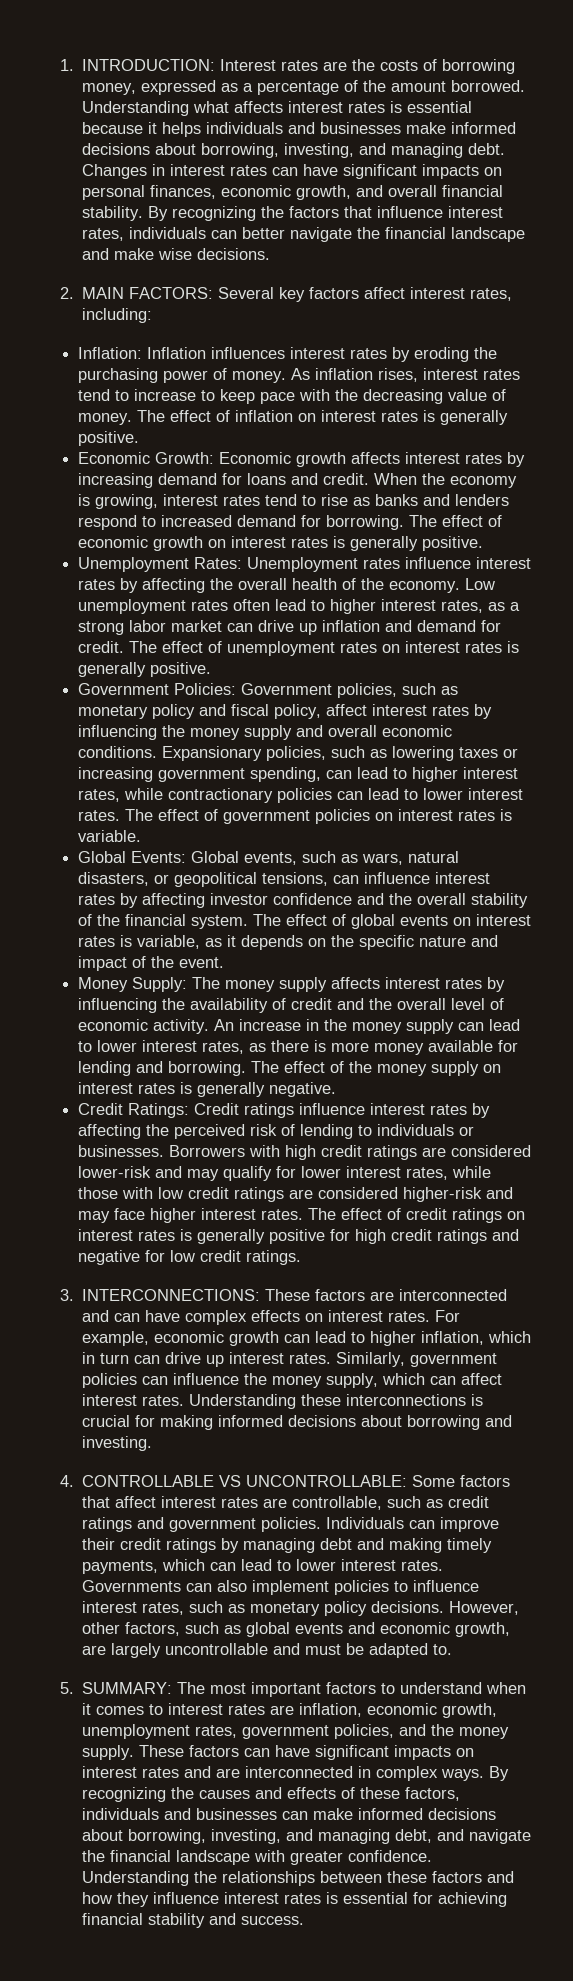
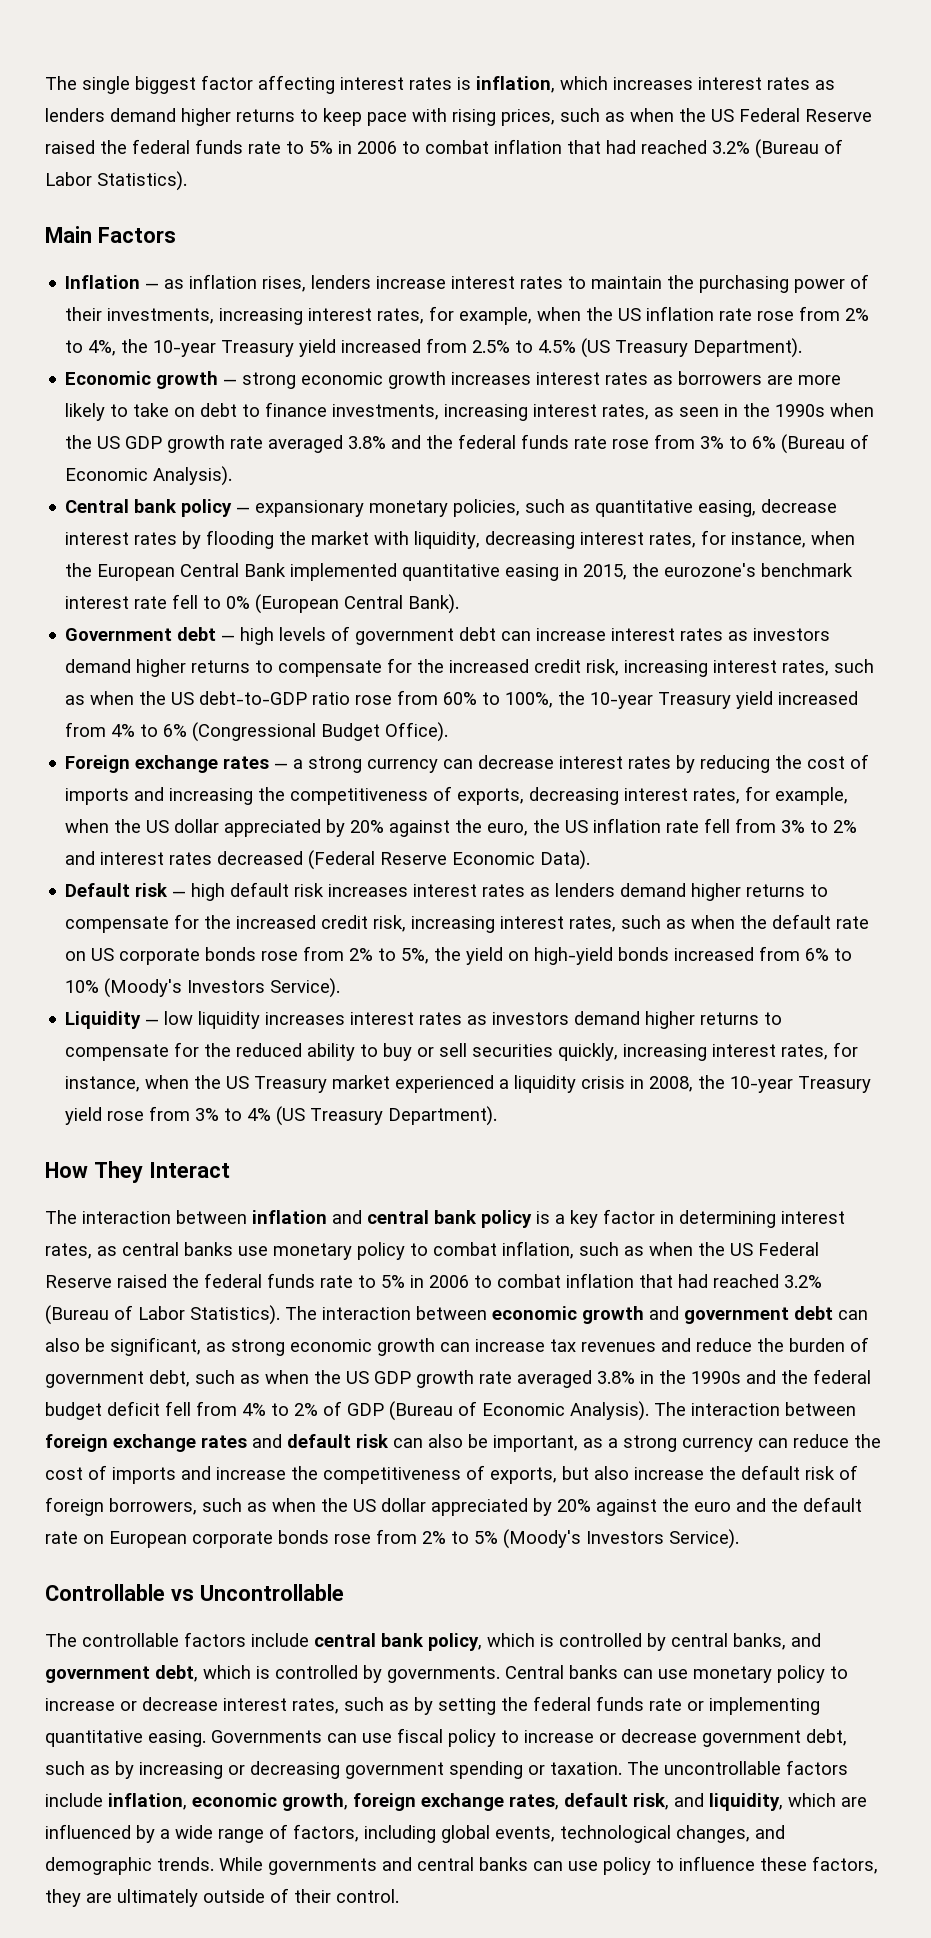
- 1. INTRODUCTION: Interest rates are the costs of borrowing money, expressed as a percentage of the amount borrowed. Understanding what affects interest rates is essential because it helps individuals and businesses make informed decisions about borrowing, investing, and managing debt. Changes in interest rates can have significant impacts on personal finances, economic growth, and overall financial stability. By recognizing the factors that influence interest rates, individuals can better navigate the financial landscape and make wise decisions.
- 2. MAIN FACTORS: Several key factors affect interest rates, including:
- Inflation: Inflation influences interest rates by eroding the purchasing power of money. As inflation rises, interest rates tend to increase to keep pace with the decreasing value of money. The effect of inflation on interest rates is generally positive.
- Economic Growth: Economic growth affects interest rates by increasing demand for loans and credit. When the economy is growing, interest rates tend to rise as banks and lenders respond to increased demand for borrowing. The effect of economic growth on interest rates is generally positive.
- Unemployment Rates: Unemployment rates influence interest rates by affecting the overall health of the economy. Low unemployment rates often lead to higher interest rates, as a strong labor market can drive up inflation and demand for credit. The effect of unemployment rates on interest rates is generally positive.
- Government Policies: Government policies, such as monetary policy and fiscal policy, affect interest rates by influencing the money supply and overall economic conditions. Expansionary policies, such as lowering taxes or increasing government spending, can lead to higher interest rates, while contractionary policies can lead to lower interest rates. The effect of government policies on interest rates is variable.
- Global Events: Global events, such as wars, natural disasters, or geopolitical tensions, can influence interest rates by affecting investor confidence and the overall stability of the financial system. The effect of global events on interest rates is variable, as it depends on the specific nature and impact of the event.
- Money Supply: The money supply affects interest rates by influencing the availability of credit and the overall level of economic activity. An increase in the money supply can lead to lower interest rates, as there is more money available for lending and borrowing. The effect of the money supply on interest rates is generally negative.
- Credit Ratings: Credit ratings influence interest rates by affecting the perceived risk of lending to individuals or businesses. Borrowers with high credit ratings are considered lower-risk and may qualify for lower interest rates, while those with low credit ratings are considered higher-risk and may face higher interest rates. The effect of credit ratings on interest rates is generally positive for high credit ratings and negative for low credit ratings.
- 3. INTERCONNECTIONS: These factors are interconnected and can have complex effects on interest rates. For example, economic growth can lead to higher inflation, which in turn can drive up interest rates. Similarly, government policies can influence the money supply, which can affect interest rates. Understanding these interconnections is crucial for making informed decisions about borrowing and investing.
- 4. CONTROLLABLE VS UNCONTROLLABLE: Some factors that affect interest rates are controllable, such as credit ratings and government policies. Individuals can improve their credit ratings by managing debt and making timely payments, which can lead to lower interest rates. Governments can also implement policies to influence interest rates, such as monetary policy decisions. However, other factors, such as global events and economic growth, are largely uncontrollable and must be adapted to.
- 5. SUMMARY: The most important factors to understand when it comes to interest rates are inflation, economic growth, unemployment rates, government policies, and the money supply. These factors can have significant impacts on interest rates and are interconnected in complex ways. By recognizing the causes and effects of these factors, individuals and businesses can make informed decisions about borrowing, investing, and managing debt, and navigate the financial landscape with greater confidence. Understanding the relationships between these factors and how they influence interest rates is essential for achieving financial stability and success.
+ The single biggest factor affecting interest rates is inflation, which increases interest rates as lenders demand higher returns to keep pace with rising prices, such as when the US Federal Reserve raised the federal funds rate to 5% in 2006 to combat inflation that had reached 3.2% (Bureau of Labor Statistics).
+ Main Factors
+ Inflation — as inflation rises, lenders increase interest rates to maintain the purchasing power of their investments, increasing interest rates, for example, when the US inflation rate rose from 2% to 4%, the 10-year Treasury yield increased from 2.5% to 4.5% (US Treasury Department).
+ Economic growth — strong economic growth increases interest rates as borrowers are more likely to take on debt to finance investments, increasing interest rates, as seen in the 1990s when the US GDP growth rate averaged 3.8% and the federal funds rate rose from 3% to 6% (Bureau of Economic Analysis).
+ Central bank policy — expansionary monetary policies, such as quantitative easing, decrease interest rates by flooding the market with liquidity, decreasing interest rates, for instance, when the European Central Bank implemented quantitative easing in 2015, the eurozone's benchmark interest rate fell to 0% (European Central Bank).
+ Government debt — high levels of government debt can increase interest rates as investors demand higher returns to compensate for the increased credit risk, increasing interest rates, such as when the US debt-to-GDP ratio rose from 60% to 100%, the 10-year Treasury yield increased from 4% to 6% (Congressional Budget Office).
+ Foreign exchange rates — a strong currency can decrease interest rates by reducing the cost of imports and increasing the competitiveness of exports, decreasing interest rates, for example, when the US dollar appreciated by 20% against the euro, the US inflation rate fell from 3% to 2% and interest rates decreased (Federal Reserve Economic Data).
+ Default risk — high default risk increases interest rates as lenders demand higher returns to compensate for the increased credit risk, increasing interest rates, such as when the default rate on US corporate bonds rose from 2% to 5%, the yield on high-yield bonds increased from 6% to 10% (Moody's Investors Service).
+ Liquidity — low liquidity increases interest rates as investors demand higher returns to compensate for the reduced ability to buy or sell securities quickly, increasing interest rates, for instance, when the US Treasury market experienced a liquidity crisis in 2008, the 10-year Treasury yield rose from 3% to 4% (US Treasury Department).
+ How They Interact
+ The interaction between inflation and central bank policy is a key factor in determining interest rates, as central banks use monetary policy to combat inflation, such as when the US Federal Reserve raised the federal funds rate to 5% in 2006 to combat inflation that had reached 3.2% (Bureau of Labor Statistics). The interaction between economic growth and government debt can also be significant, as strong economic growth can increase tax revenues and reduce the burden of government debt, such as when the US GDP growth rate averaged 3.8% in the 1990s and the federal budget deficit fell from 4% to 2% of GDP (Bureau of Economic Analysis). The interaction between foreign exchange rates and default risk can also be important, as a strong currency can reduce the cost of imports and increase the competitiveness of exports, but also increase the default risk of foreign borrowers, such as when the US dollar appreciated by 20% against the euro and the default rate on European corporate bonds rose from 2% to 5% (Moody's Investors Service).
+ Controllable vs Uncontrollable
+ The controllable factors include central bank policy, which is controlled by central banks, and government debt, which is controlled by governments. Central banks can use monetary policy to increase or decrease interest rates, such as by setting the federal funds rate or implementing quantitative easing. Governments can use fiscal policy to increase or decrease government debt, such as by increasing or decreasing government spending or taxation. The uncontrollable factors include inflation, economic growth, foreign exchange rates, default risk, and liquidity, which are influenced by a wide range of factors, including global events, technological changes, and demographic trends. While governments and central banks can use policy to influence these factors, they are ultimately outside of their control.

